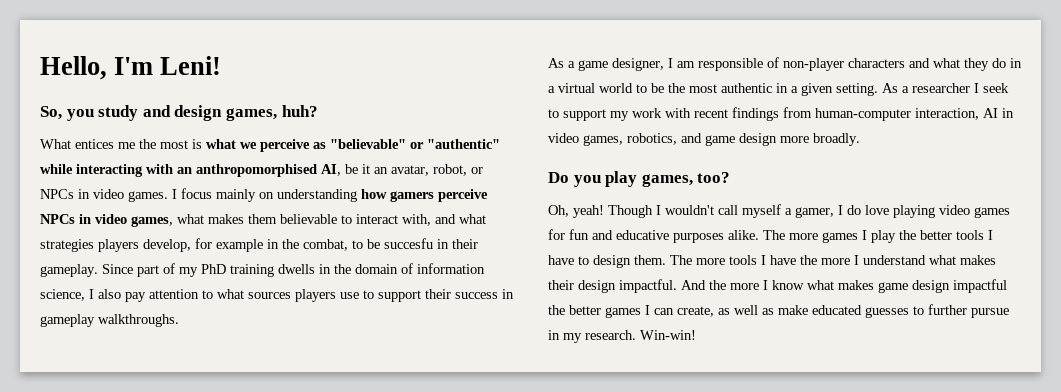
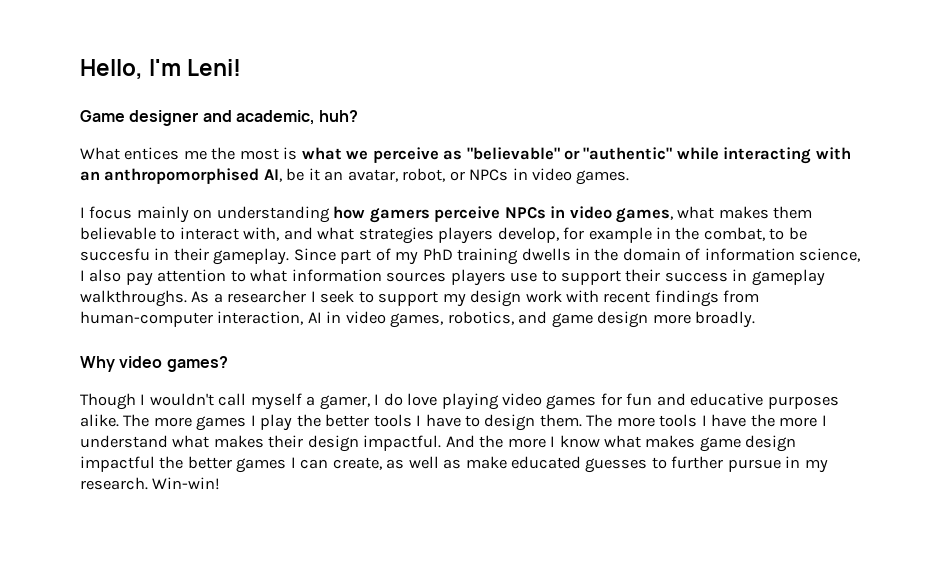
- So, you study and design games, huh?
+ Game designer and academic, huh?
- What entices me the most is what we perceive as "believable" or "authentic" while interacting with an anthropomorphised AI, be it an avatar, robot, or NPCs in video games. I focus mainly on understanding how gamers perceive NPCs in video games, what makes them believable to interact with, and what strategies players develop, for example in the combat, to be succesfu in their gameplay.
+ What entices me the most is what we perceive as "believable" or "authentic" while interacting with an anthropomorphised AI, be it an avatar, robot, or NPCs in video games.
+ I focus mainly on understanding how gamers perceive NPCs in video games, what makes them believable to interact with, and what strategies players develop, for example in the combat, to be succesfu in their gameplay.
- Since part of my PhD training dwells in the domain of information science, I also pay attention to what sources players use to support their success in gameplay walkthroughs.
- As a game designer, I am responsible of non-player characters and what they do in a virtual world to be the most authentic in a given setting.
+ Since part of my PhD training dwells in the domain of information science, I also pay attention to what information sources players use to support their success in gameplay walkthroughs.
- As a researcher I seek to support my work with recent findings from human-computer interaction, AI in video games, robotics, and game design more broadly.
+ As a researcher I seek to support my design work with recent findings from human-computer interaction, AI in video games, robotics, and game design more broadly.
- Do you play games, too?
- Oh, yeah! Though I wouldn't call myself a gamer, I do love playing video games for fun and educative purposes alike.
+ Why video games?
+ Though I wouldn't call myself a gamer, I do love playing video games for fun and educative purposes alike.

